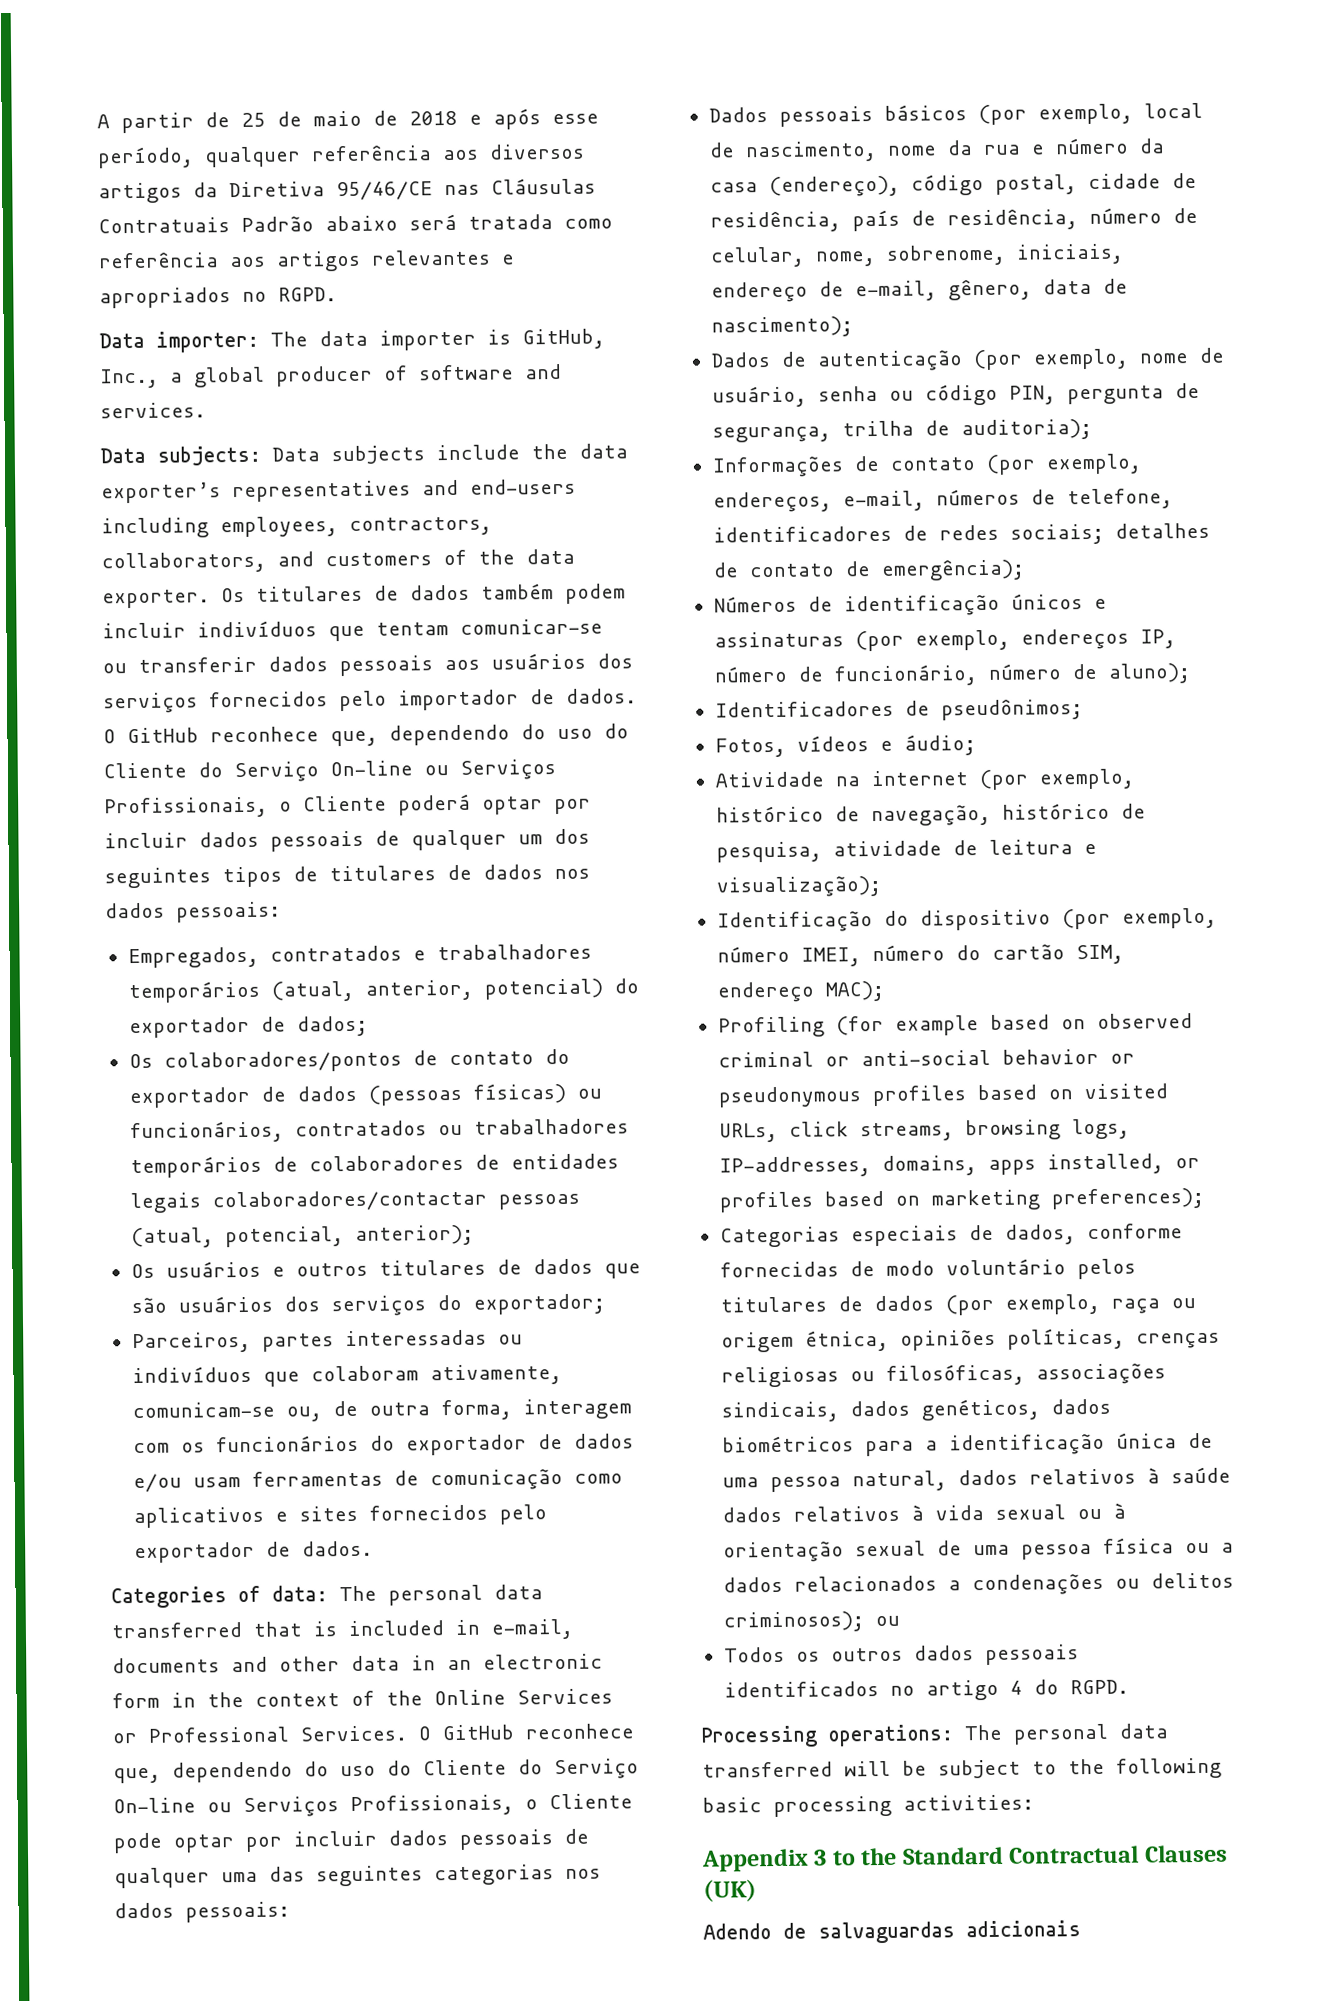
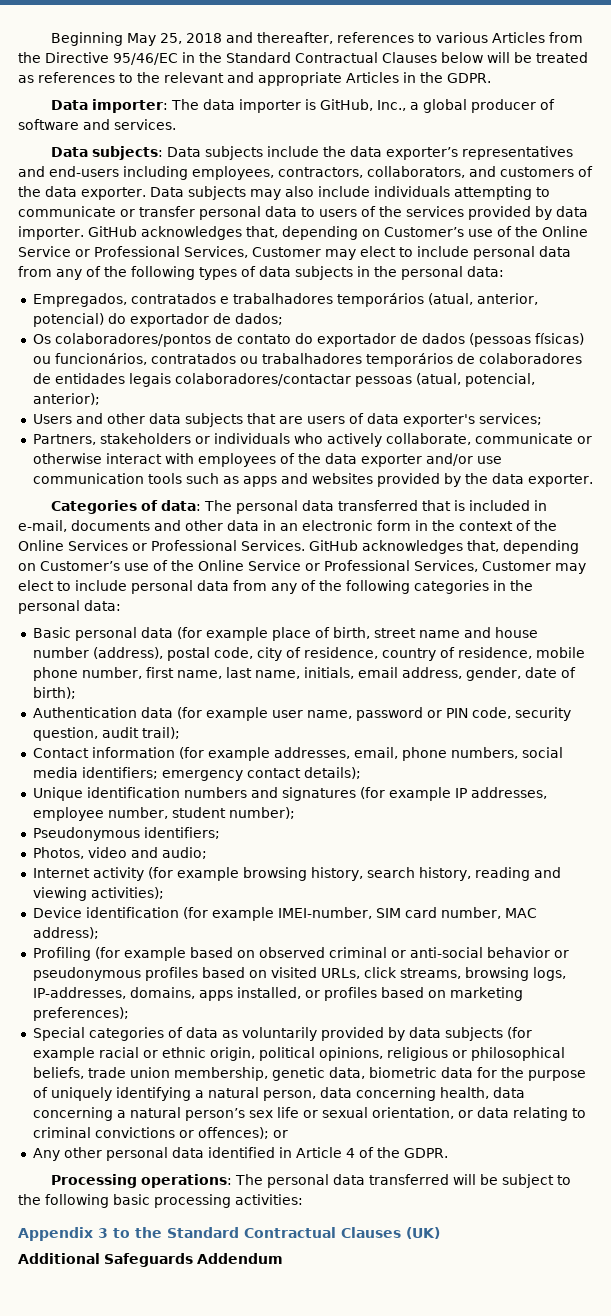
- A partir de 25 de maio de 2018 e após esse período, qualquer referência aos diversos artigos da Diretiva 95/46/CE nas Cláusulas Contratuais Padrão abaixo será tratada como referência aos artigos relevantes e apropriados no RGPD.
+ Beginning May 25, 2018 and thereafter, references to various Articles from the Directive 95/46/EC in the Standard Contractual Clauses below will be treated as references to the relevant and appropriate Articles in the GDPR.
- Os titulares de dados também podem incluir indivíduos que tentam comunicar-se ou transferir dados pessoais aos usuários dos serviços fornecidos pelo importador de dados. O GitHub reconhece que, dependendo do uso do Cliente do Serviço On-line ou Serviços Profissionais, o Cliente poderá optar por incluir dados pessoais de qualquer um dos seguintes tipos de titulares de dados nos dados pessoais:
+ Data subjects may also include individuals attempting to communicate or transfer personal data to users of the services provided by data importer. GitHub acknowledges that, depending on Customer’s use of the Online Service or Professional Services, Customer may elect to include personal data from any of the following types of data subjects in the personal data:
- Os usuários e outros titulares de dados que são usuários dos serviços do exportador;
- Parceiros, partes interessadas ou indivíduos que colaboram ativamente, comunicam-se ou, de outra forma, interagem com os funcionários do exportador de dados e/ou usam ferramentas de comunicação como aplicativos e sites fornecidos pelo exportador de dados.
+ Users and other data subjects that are users of data exporter's services;
+ Partners, stakeholders or individuals who actively collaborate, communicate or otherwise interact with employees of the data exporter and/or use communication tools such as apps and websites provided by the data exporter.
- O GitHub reconhece que, dependendo do uso do Cliente do Serviço On-line ou Serviços Profissionais, o Cliente pode optar por incluir dados pessoais de qualquer uma das seguintes categorias nos dados pessoais:
- Dados pessoais básicos (por exemplo, local de nascimento, nome da rua e número da casa (endereço), código postal, cidade de residência, país de residência, número de celular, nome, sobrenome, iniciais, endereço de e-mail, gênero, data de nascimento);
- Dados de autenticação (por exemplo, nome de usuário, senha ou código PIN, pergunta de segurança, trilha de auditoria);
- Informações de contato (por exemplo, endereços, e-mail, números de telefone, identificadores de redes sociais; detalhes de contato de emergência);
- Números de identificação únicos e assinaturas (por exemplo, endereços IP, número de funcionário, número de aluno);
- Identificadores de pseudônimos;
- Fotos, vídeos e áudio;
- Atividade na internet (por exemplo, histórico de navegação, histórico de pesquisa, atividade de leitura e visualização);
- Identificação do dispositivo (por exemplo, número IMEI, número do cartão SIM, endereço MAC);
+ GitHub acknowledges that, depending on Customer’s use of the Online Service or Professional Services, Customer may elect to include personal data from any of the following categories in the personal data:
+ Basic personal data (for example place of birth, street name and house number (address), postal code, city of residence, country of residence, mobile phone number, first name, last name, initials, email address, gender, date of birth);
+ Authentication data (for example user name, password or PIN code, security question, audit trail);
+ Contact information (for example addresses, email, phone numbers, social media identifiers; emergency contact details);
+ Unique identification numbers and signatures (for example IP addresses, employee number, student number);
+ Pseudonymous identifiers;
+ Photos, video and audio;
+ Internet activity (for example browsing history, search history, reading and viewing activities);
+ Device identification (for example IMEI-number, SIM card number, MAC address);
- Categorias especiais de dados, conforme fornecidas de modo voluntário pelos titulares de dados (por exemplo, raça ou origem étnica, opiniões políticas, crenças religiosas ou filosóficas, associações sindicais, dados genéticos, dados biométricos para a identificação única de uma pessoa natural, dados relativos à saúde dados relativos à vida sexual ou à orientação sexual de uma pessoa física ou a dados relacionados a condenações ou delitos criminosos); ou
- Todos os outros dados pessoais identificados no artigo 4 do RGPD.
+ Special categories of data as voluntarily provided by data subjects (for example racial or ethnic origin, political opinions, religious or philosophical beliefs, trade union membership, genetic data, biometric data for the purpose of uniquely identifying a natural person, data concerning health, data concerning a natural person’s sex life or sexual orientation, or data relating to criminal convictions or offences); or
+ Any other personal data identified in Article 4 of the GDPR.
- Adendo de salvaguardas adicionais
+ Additional Safeguards Addendum

